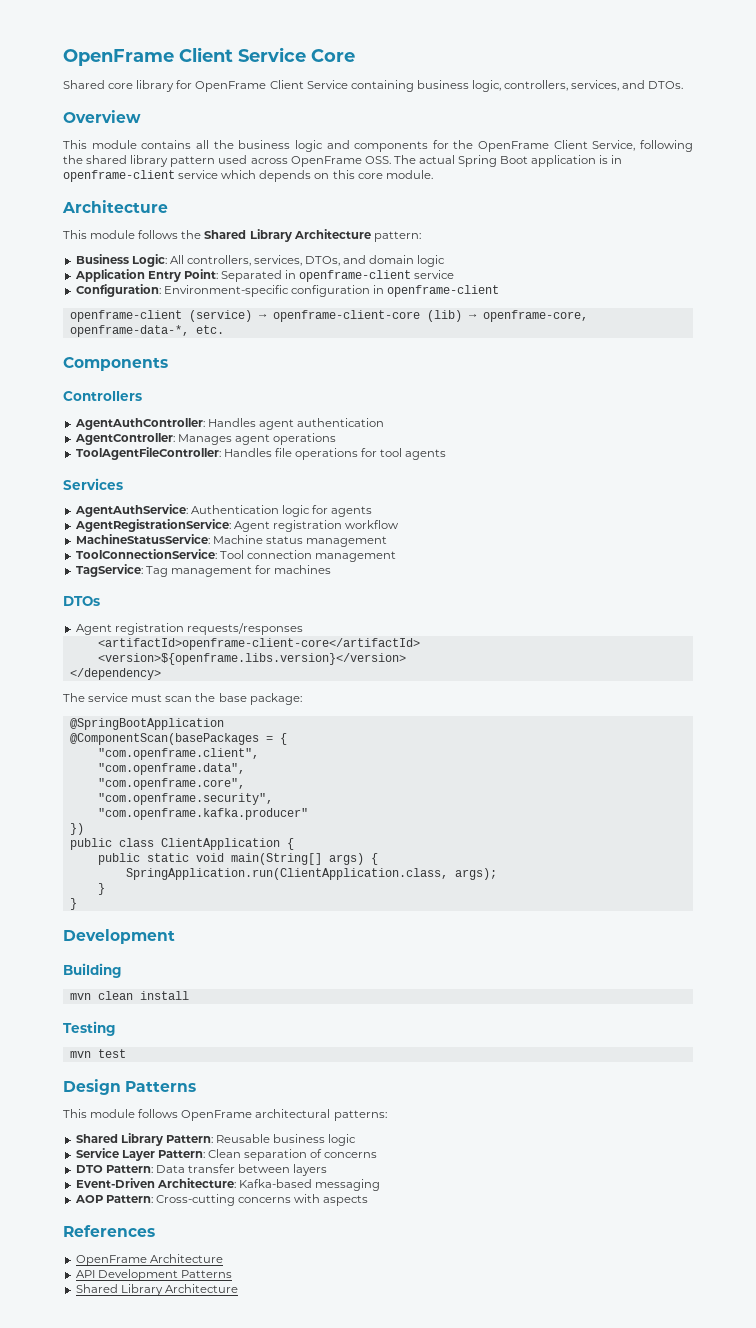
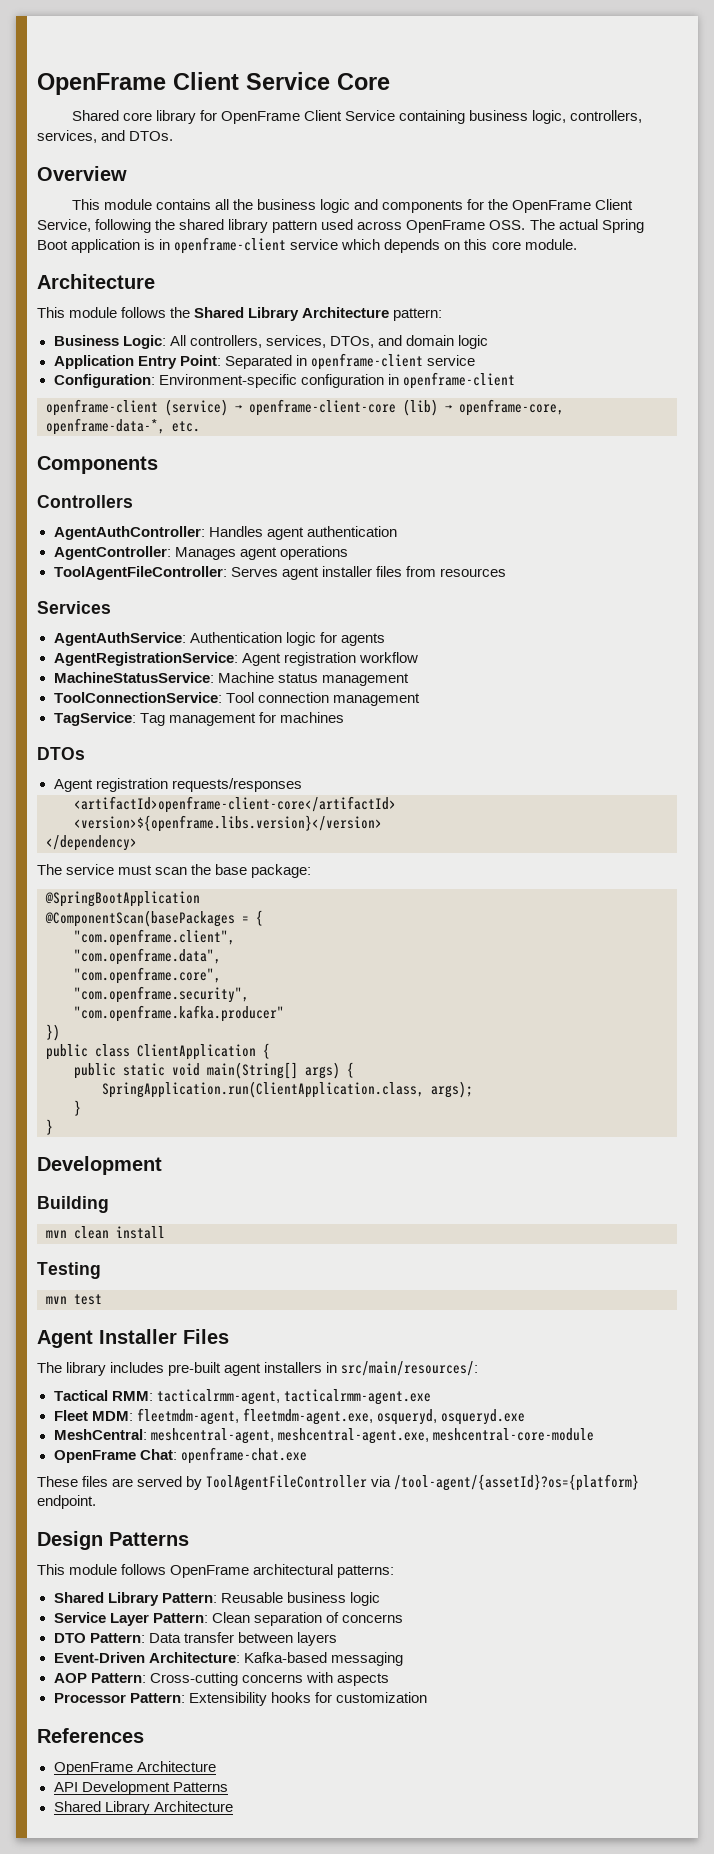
- ToolAgentFileController: Handles file operations for tool agents
+ ToolAgentFileController: Serves agent installer files from resources
+ Agent Installer Files
+ The library includes pre-built agent installers in src/main/resources/:
+ Tactical RMM: tacticalrmm-agent, tacticalrmm-agent.exe
+ Fleet MDM: fleetmdm-agent, fleetmdm-agent.exe, osqueryd, osqueryd.exe
+ MeshCentral: meshcentral-agent, meshcentral-agent.exe, meshcentral-core-module
+ OpenFrame Chat: openframe-chat.exe
+ These files are served by ToolAgentFileController via /tool-agent/{assetId}?os={platform} endpoint.
+ Processor Pattern: Extensibility hooks for customization

